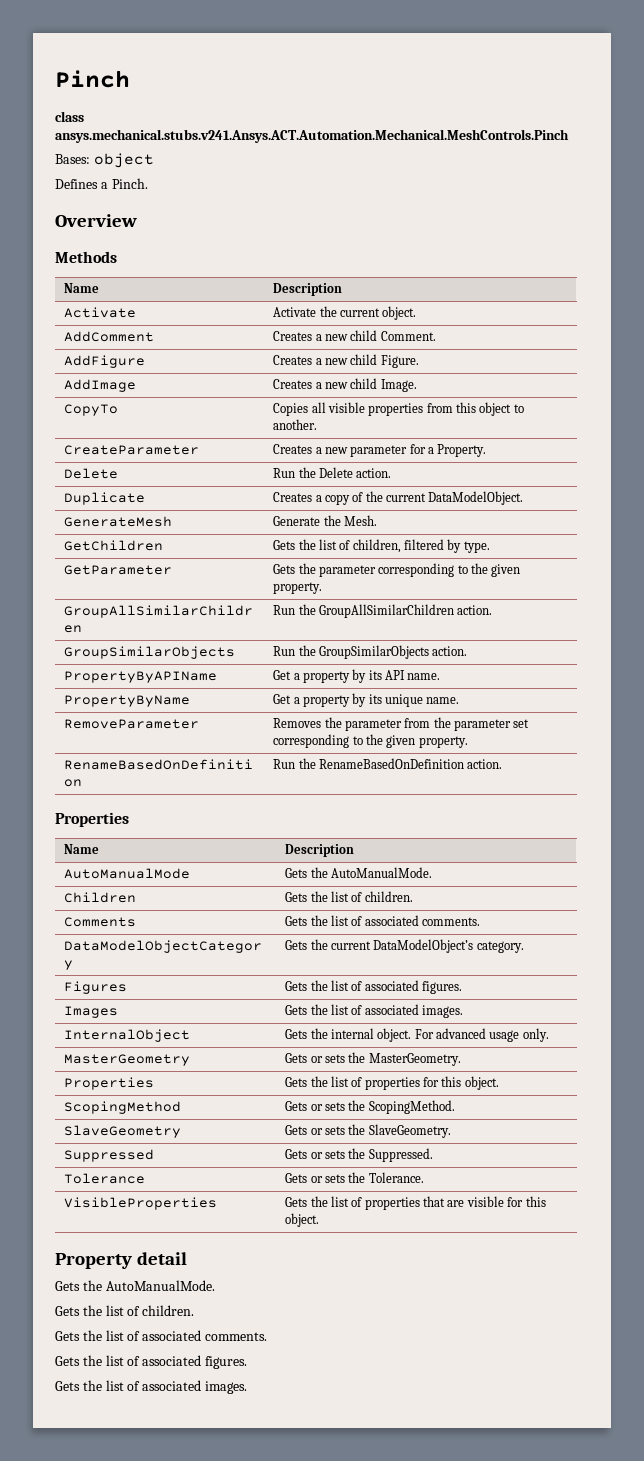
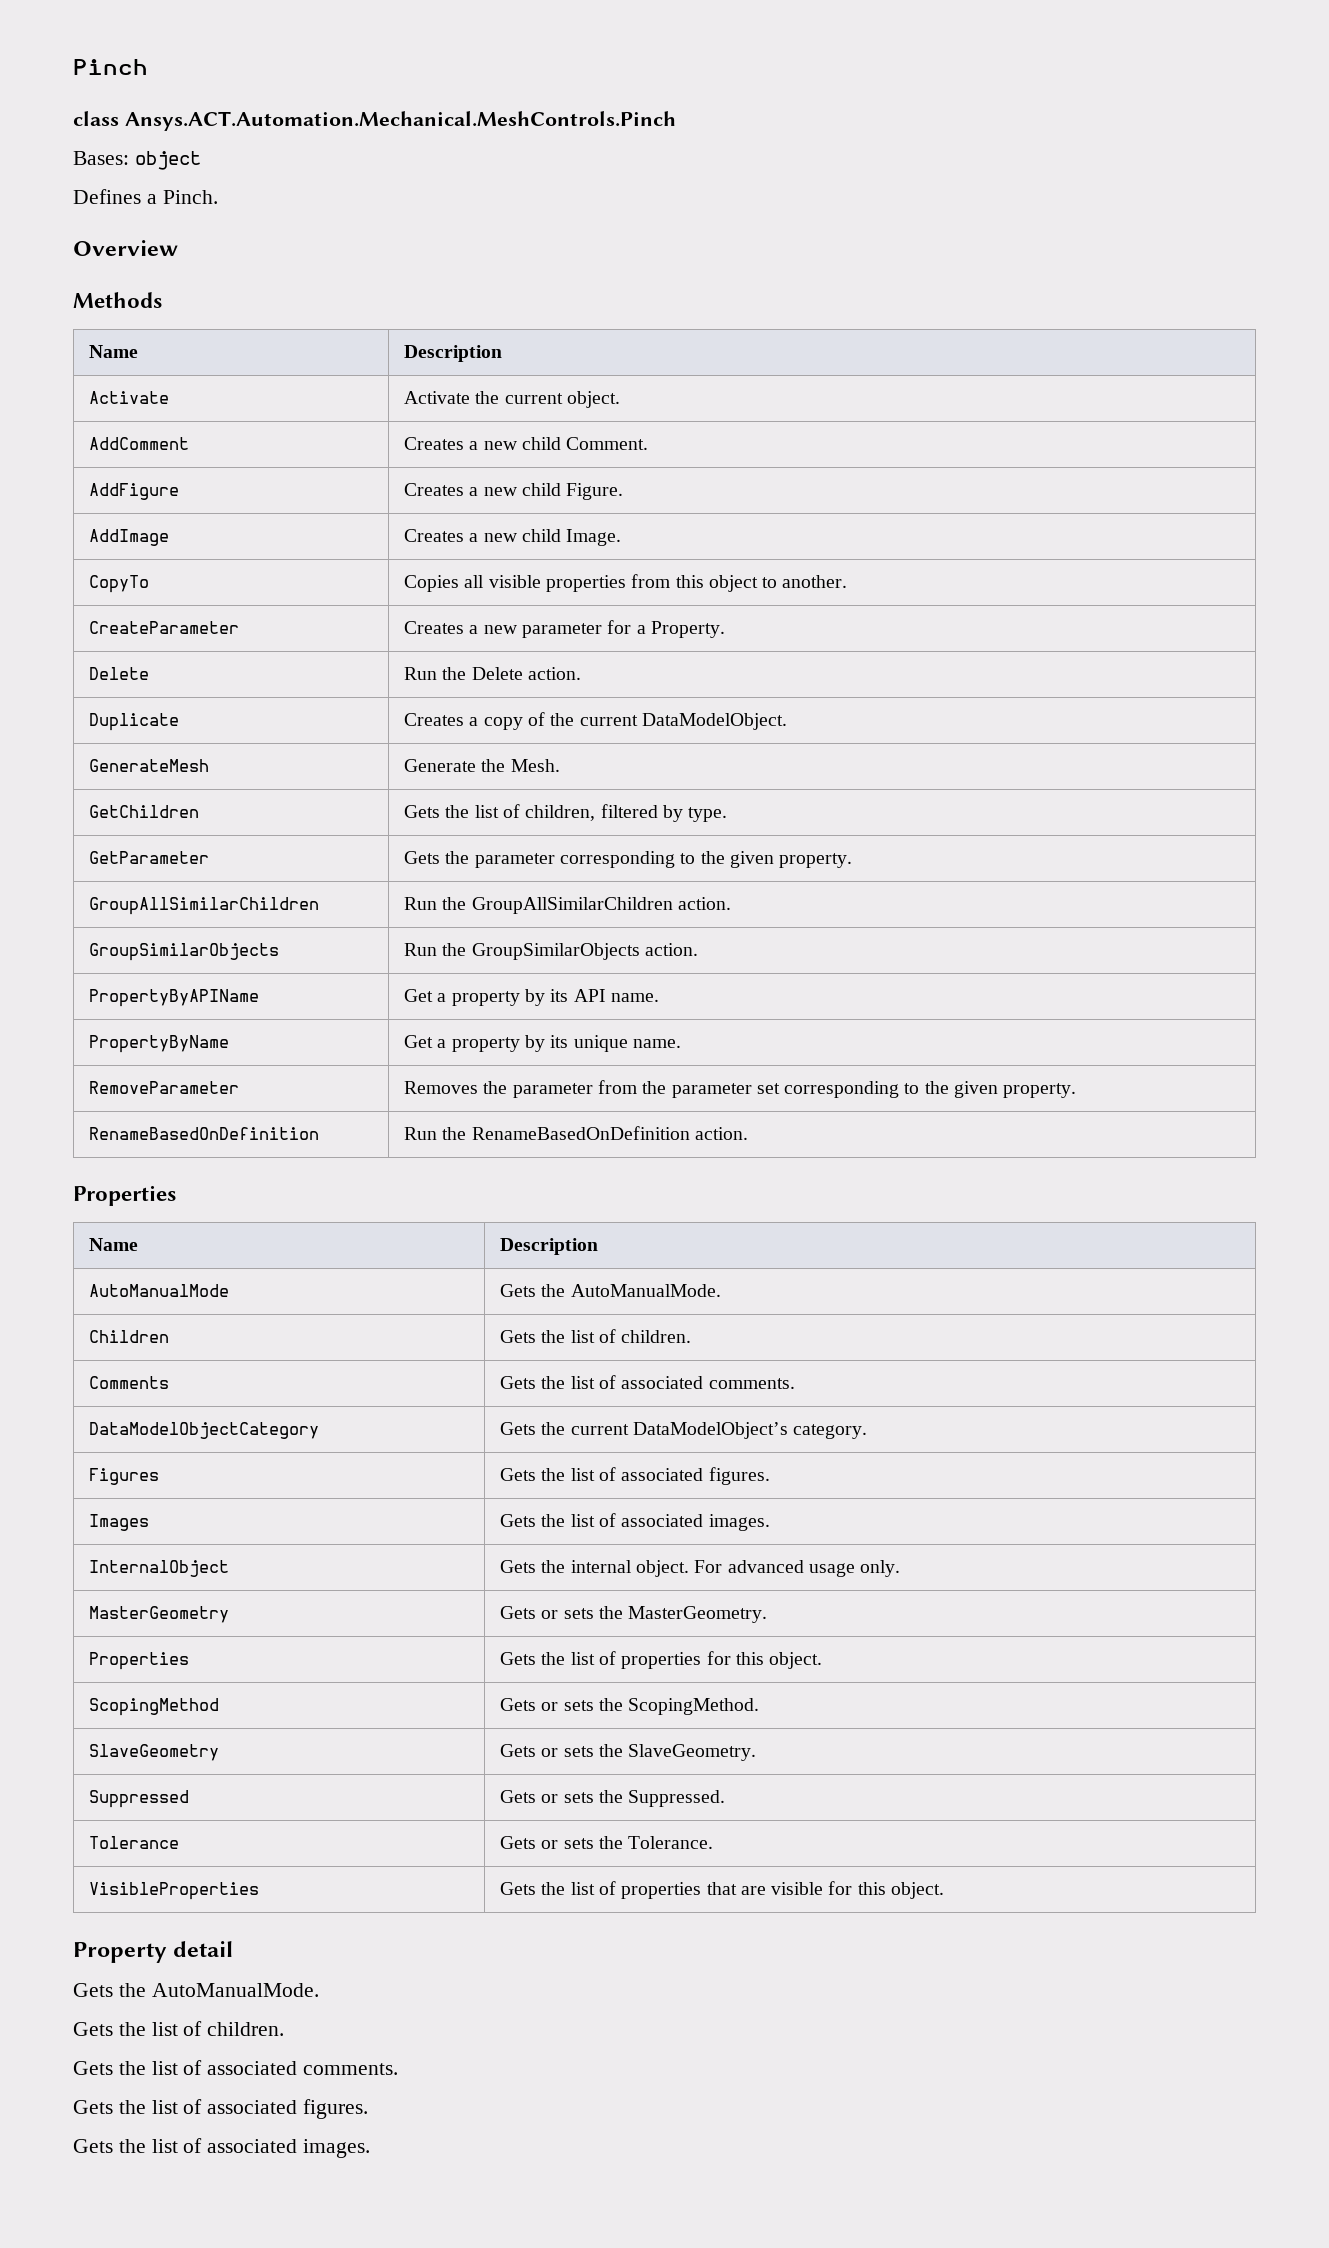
- class ansys.mechanical.stubs.v241.Ansys.ACT.Automation.Mechanical.MeshControls.Pinch
+ class Ansys.ACT.Automation.Mechanical.MeshControls.Pinch

